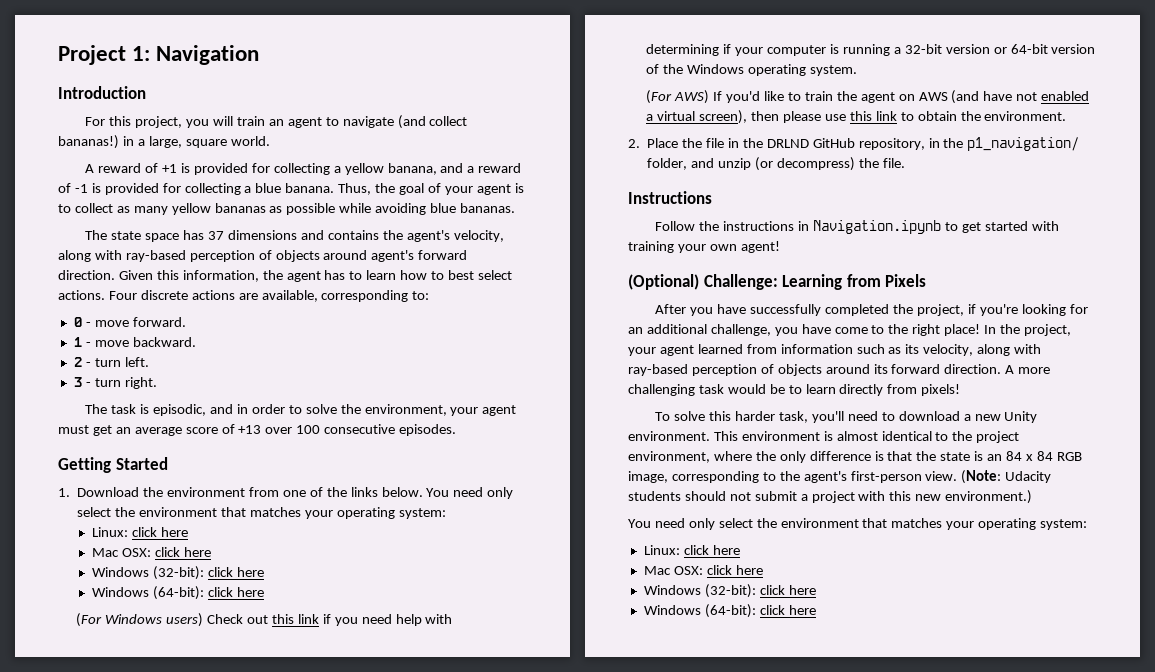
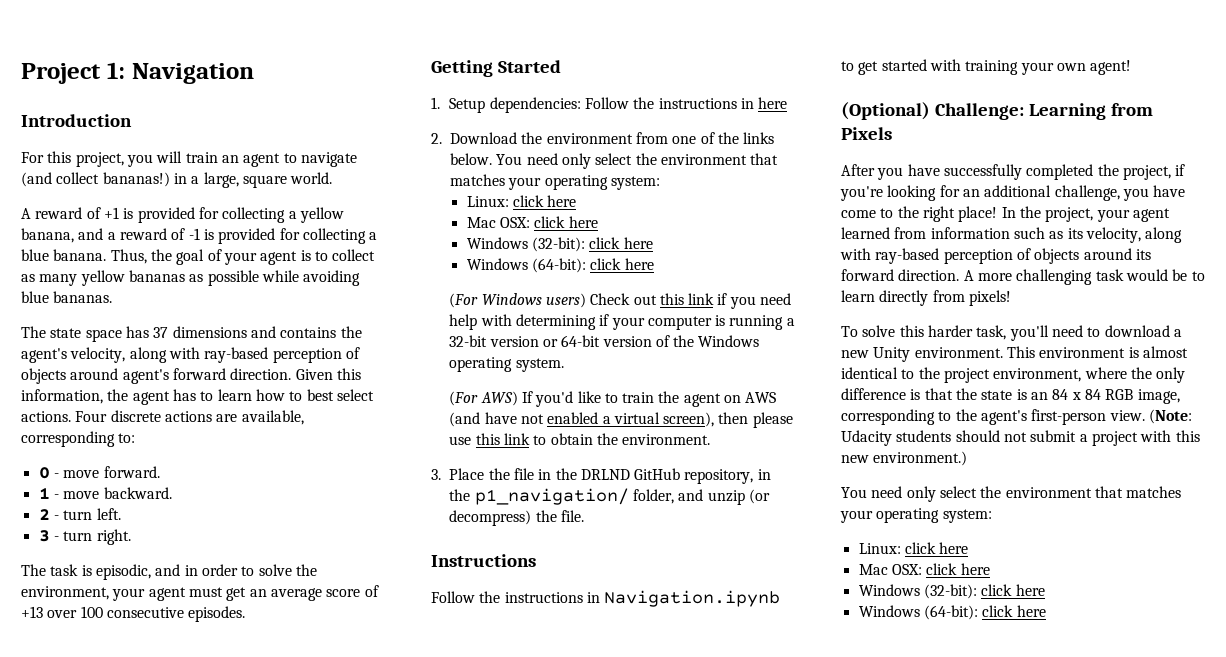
- 1. Download the environment from one of the links below.
+ 1. Setup dependencies: Follow the instructions in here
+ 2. Download the environment from one of the links below.
- 2. Place the file in the DRLND GitHub repository, in the p1_navigation/ folder, and unzip (or decompress) the file.
+ 3. Place the file in the DRLND GitHub repository, in the p1_navigation/ folder, and unzip (or decompress) the file.

